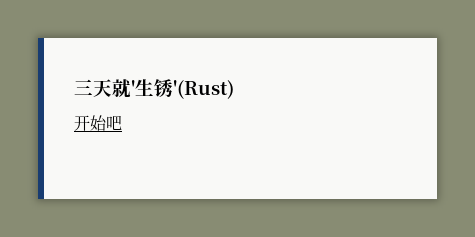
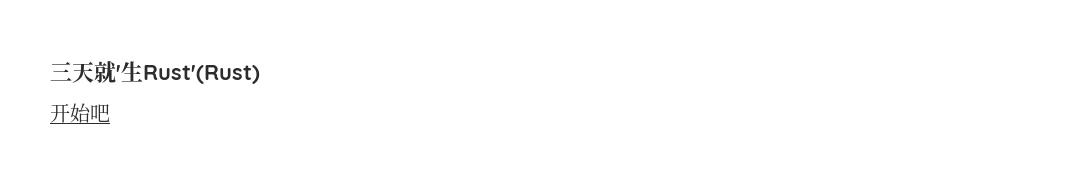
- 三天就'生锈'(Rust)
+ 三天就'生Rust'(Rust)

